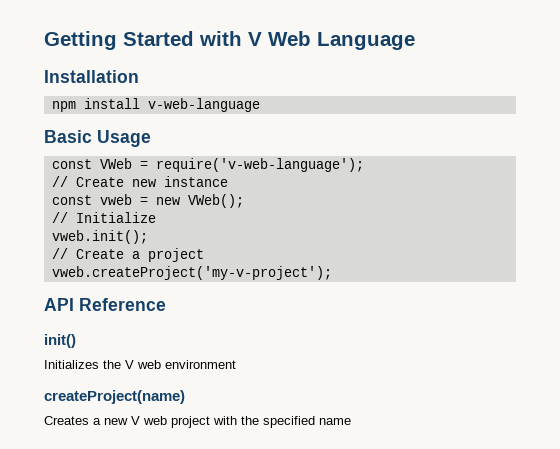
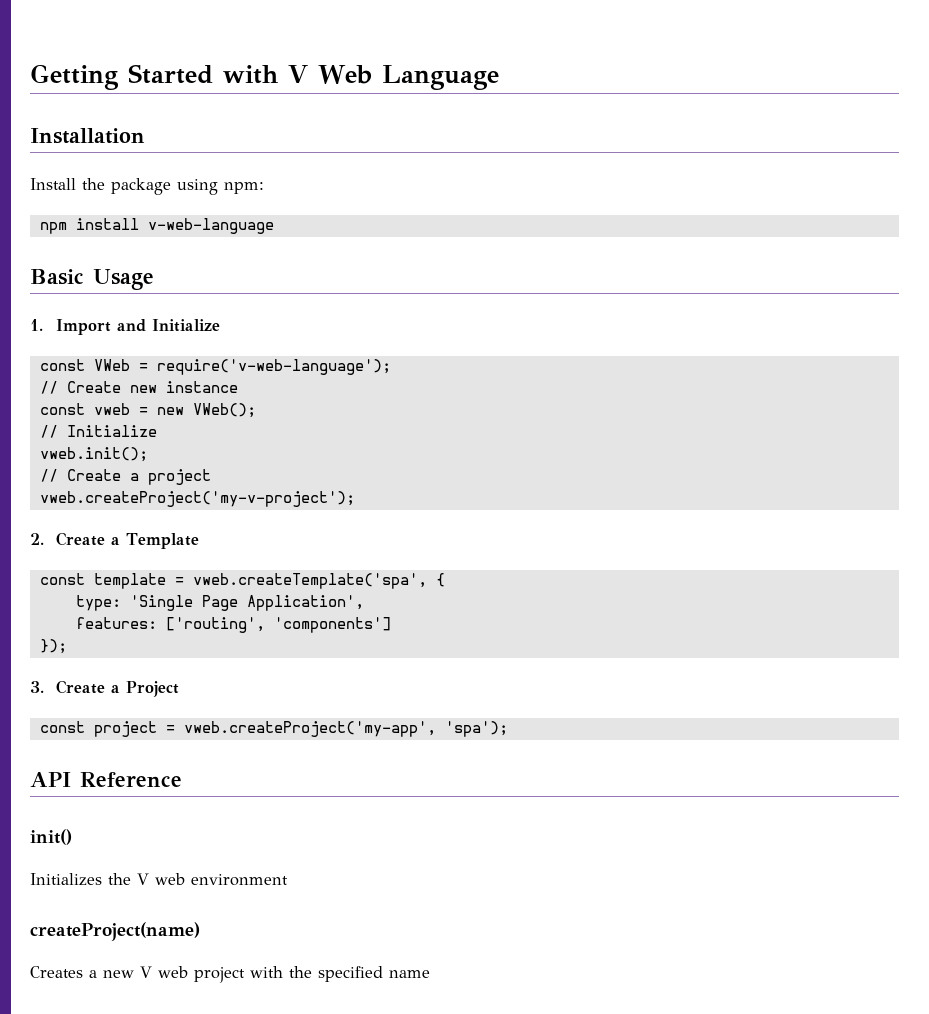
+ Install the package using npm:
+ 1. Import and Initialize
+ 2. Create a Template
+ const template = vweb.createTemplate('spa', {
+ type: 'Single Page Application',
+ features: ['routing', 'components']
+ });
+ 3. Create a Project
+ const project = vweb.createProject('my-app', 'spa');

